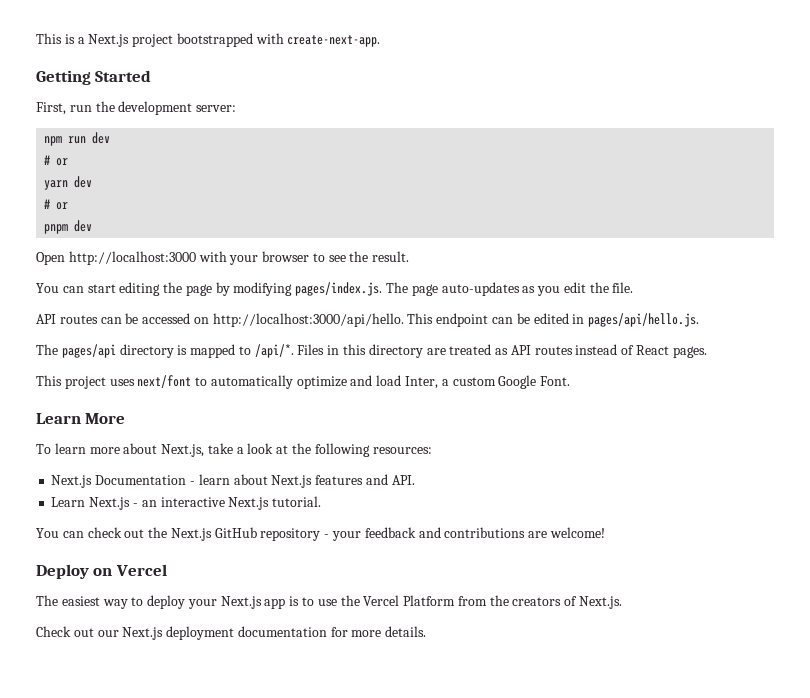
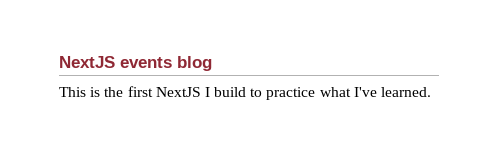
- This is a Next.js project bootstrapped with create-next-app.
- Getting Started
- First, run the development server:
- npm run dev
- # or
- yarn dev
- # or
- pnpm dev
- Open http://localhost:3000 with your browser to see the result.
- You can start editing the page by modifying pages/index.js. The page auto-updates as you edit the file.
- API routes can be accessed on http://localhost:3000/api/hello. This endpoint can be edited in pages/api/hello.js.
- The pages/api directory is mapped to /api/*. Files in this directory are treated as API routes instead of React pages.
- This project uses next/font to automatically optimize and load Inter, a custom Google Font.
- Learn More
- To learn more about Next.js, take a look at the following resources:
- Next.js Documentation - learn about Next.js features and API.
- Learn Next.js - an interactive Next.js tutorial.
- You can check out the Next.js GitHub repository - your feedback and contributions are welcome!
- Deploy on Vercel
- The easiest way to deploy your Next.js app is to use the Vercel Platform from the creators of Next.js.
- Check out our Next.js deployment documentation for more details.
+ NextJS events blog
+ This is the first NextJS I build to practice what I've learned.

